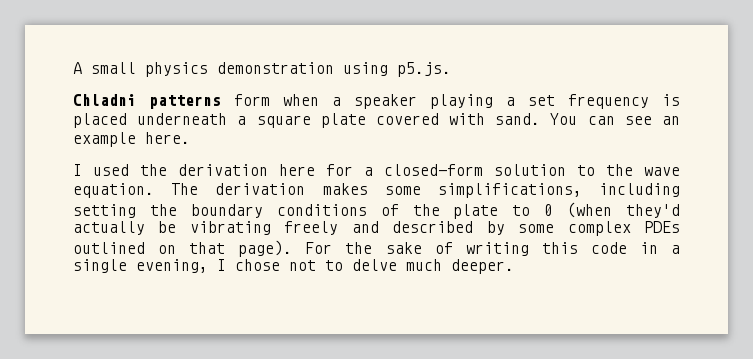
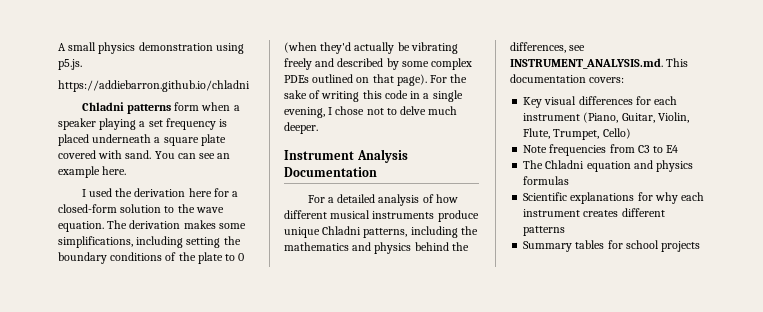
+ https://addiebarron.github.io/chladni
+ Instrument Analysis Documentation
+ For a detailed analysis of how different musical instruments produce unique Chladni patterns, including the mathematics and physics behind the differences, see INSTRUMENT_ANALYSIS.md. This documentation covers:
+ Key visual differences for each instrument (Piano, Guitar, Violin, Flute, Trumpet, Cello)
+ Note frequencies from C3 to E4
+ The Chladni equation and physics formulas
+ Scientific explanations for why each instrument creates different patterns
+ Summary tables for school projects

